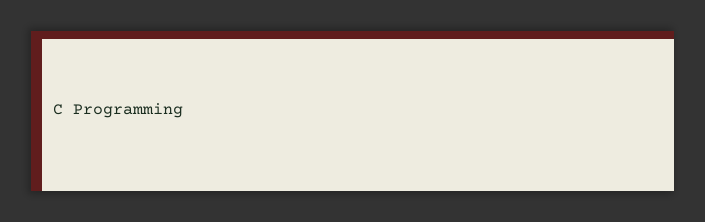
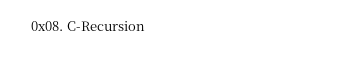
- C Programming
+ 0x08. C-Recursion

